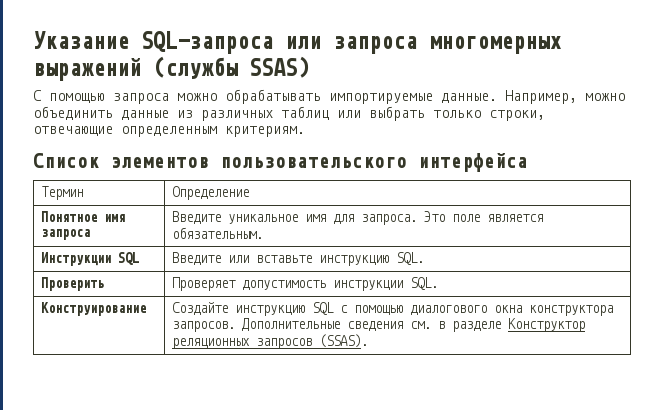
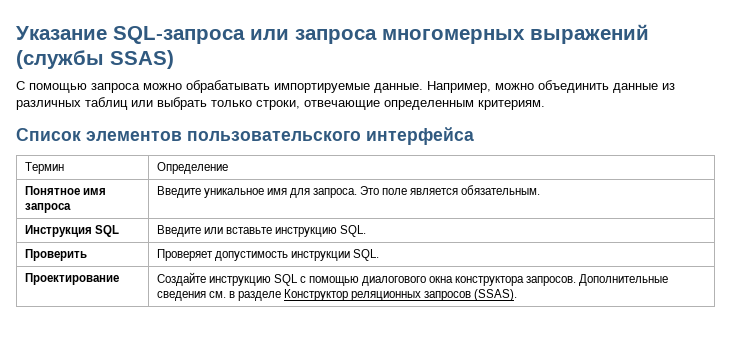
- Инструкции SQL | Введите или вставьте инструкцию SQL.
+ Инструкция SQL | Введите или вставьте инструкцию SQL.
- Конструирование | Создайте инструкцию SQL с помощью диалогового окна конструктора запросов. Дополнительные сведения см. в разделе Конструктор реляционных запросов (SSAS).
+ Проектирование | Создайте инструкцию SQL с помощью диалогового окна конструктора запросов. Дополнительные сведения см. в разделе Конструктор реляционных запросов (SSAS).

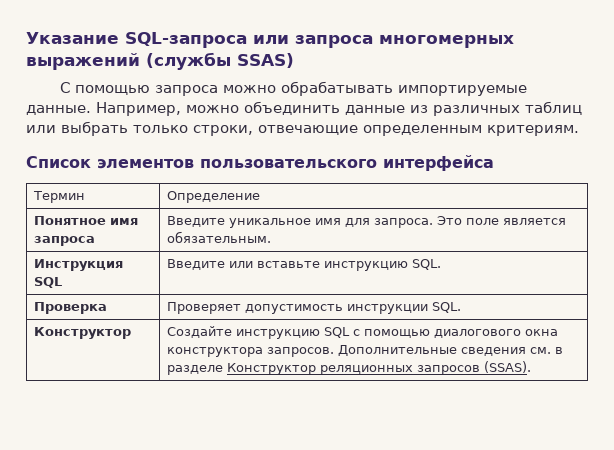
- Проверить | Проверяет допустимость инструкции SQL.
+ Проверка | Проверяет допустимость инструкции SQL.
- Проектирование | Создайте инструкцию SQL с помощью диалогового окна конструктора запросов. Дополнительные сведения см. в разделе Конструктор реляционных запросов (SSAS).
+ Конструктор | Создайте инструкцию SQL с помощью диалогового окна конструктора запросов. Дополнительные сведения см. в разделе Конструктор реляционных запросов (SSAS).

